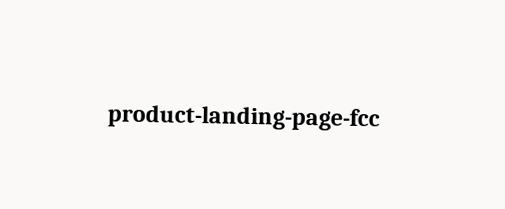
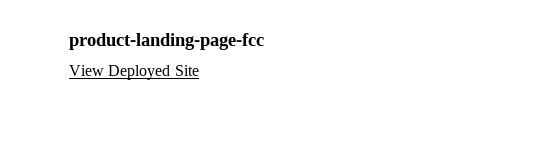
+ View Deployed Site

